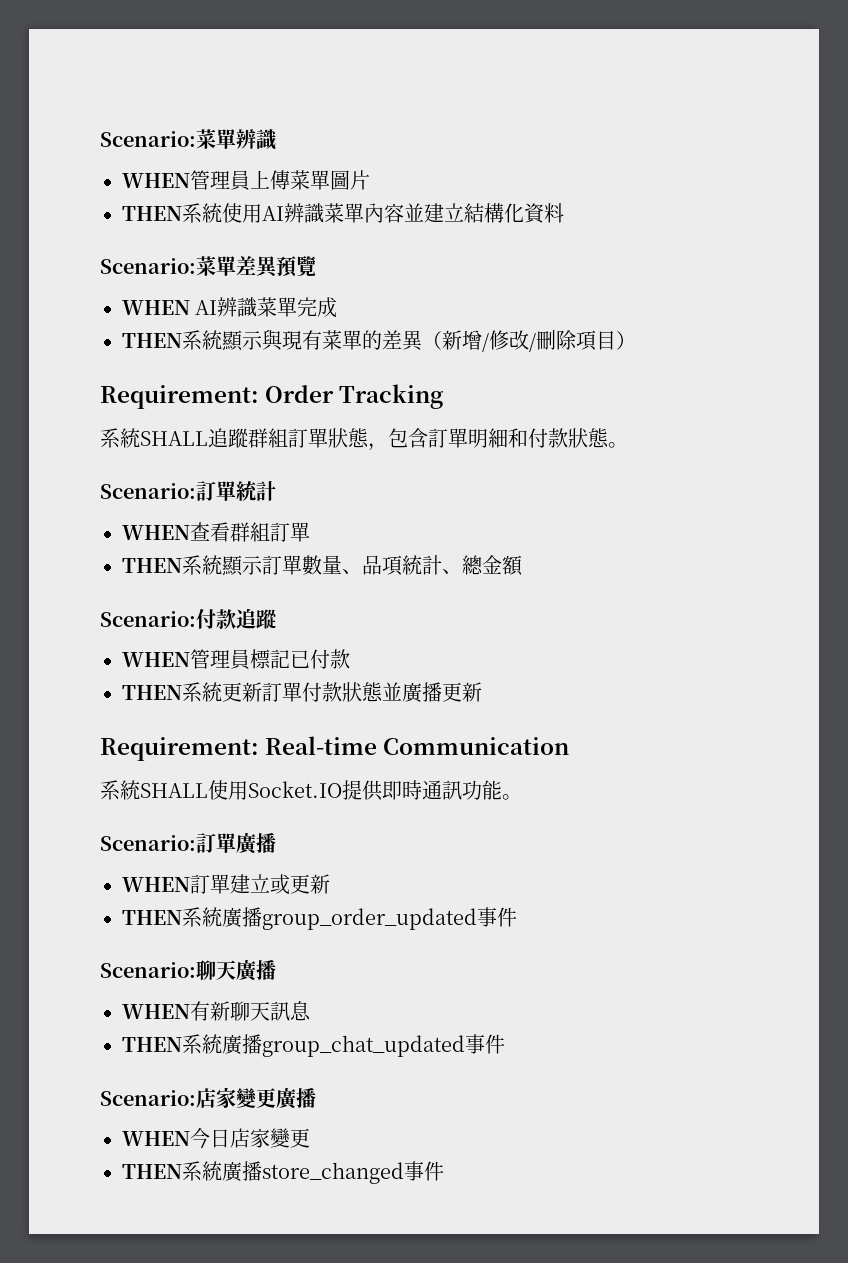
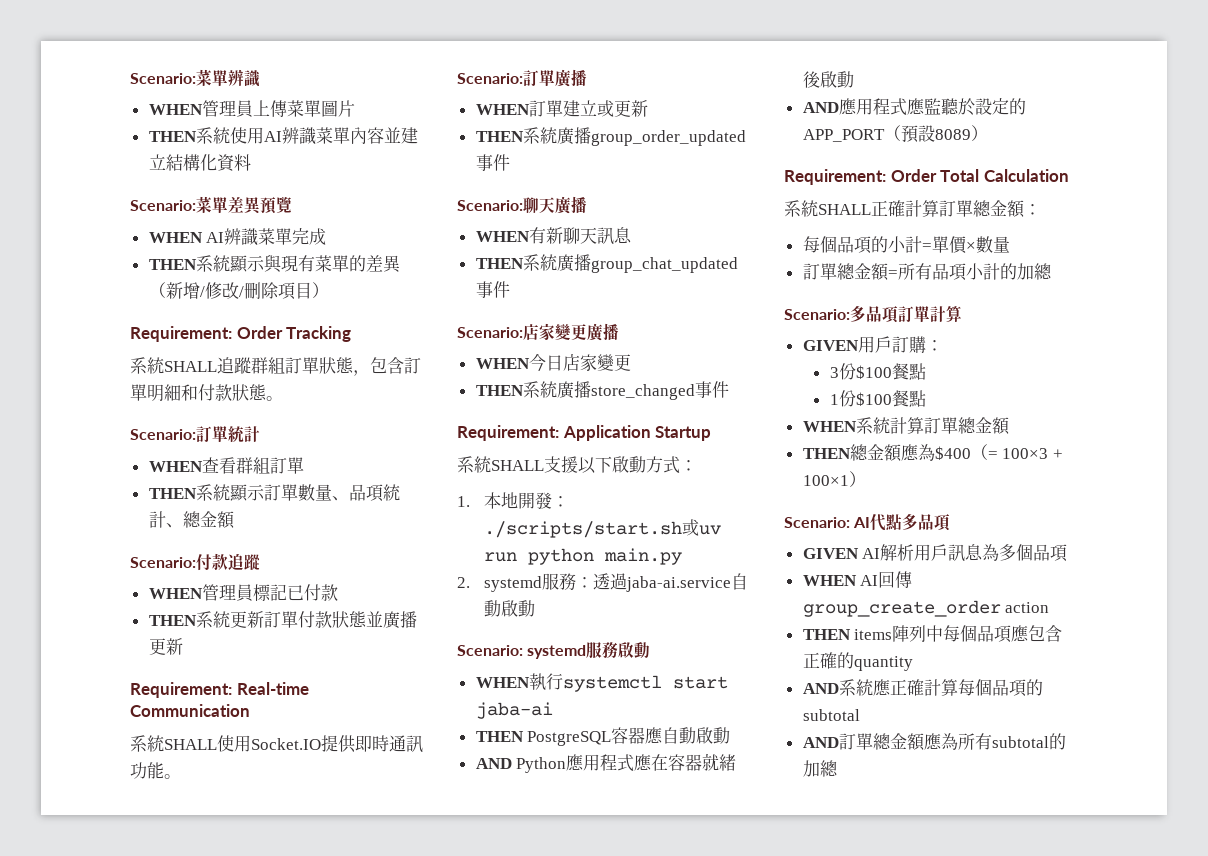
+ Requirement: Application Startup
+ 系統SHALL支援以下啟動方式：
+ 1.本地開發：./scripts/start.sh或uv run python main.py
+ 2. systemd服務：透過jaba-ai.service自動啟動
+ Scenario: systemd服務啟動
+ WHEN執行systemctl start jaba-ai
+ THEN PostgreSQL容器應自動啟動
+ AND Python應用程式應在容器就緒後啟動
+ AND應用程式應監聽於設定的APP_PORT（預設8089）
+ Requirement: Order Total Calculation
+ 系統SHALL正確計算訂單總金額：
+ 每個品項的小計=單價×數量
+ 訂單總金額=所有品項小計的加總
+ Scenario:多品項訂單計算
+ GIVEN用戶訂購：
+ 3份$100餐點
+ 1份$100餐點
+ WHEN系統計算訂單總金額
+ THEN總金額應為$400（= 100×3 + 100×1）
+ Scenario: AI代點多品項
+ GIVEN AI解析用戶訊息為多個品項
+ WHEN AI回傳group_create_order action
+ THEN items陣列中每個品項應包含正確的quantity
+ AND系統應正確計算每個品項的subtotal
+ AND訂單總金額應為所有subtotal的加總

